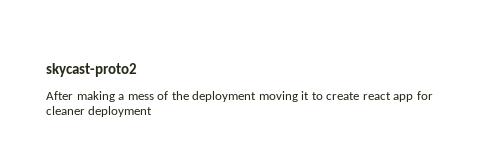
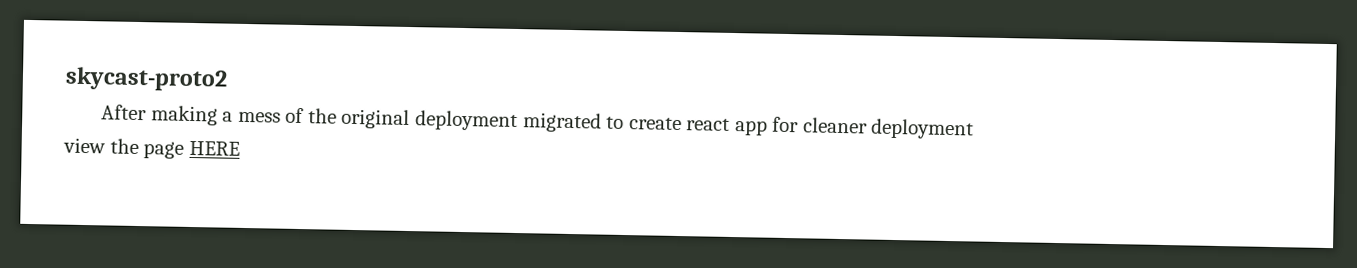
- After making a mess of the deployment moving it to create react app for cleaner deployment
+ After making a mess of the original deployment migrated to create react app for cleaner deployment
+ view the page HERE

